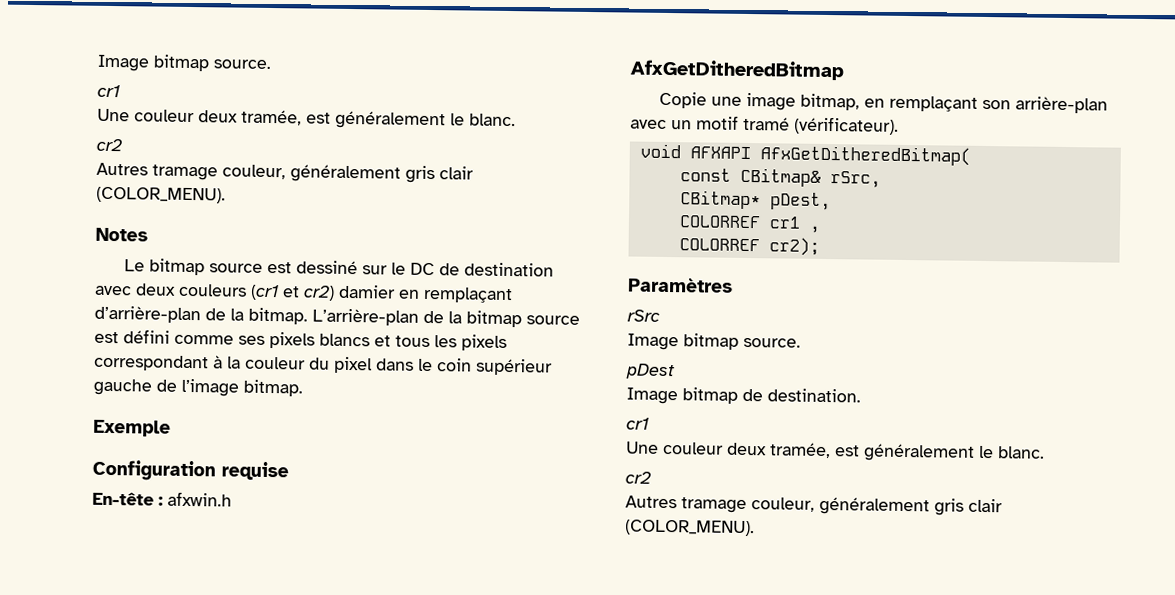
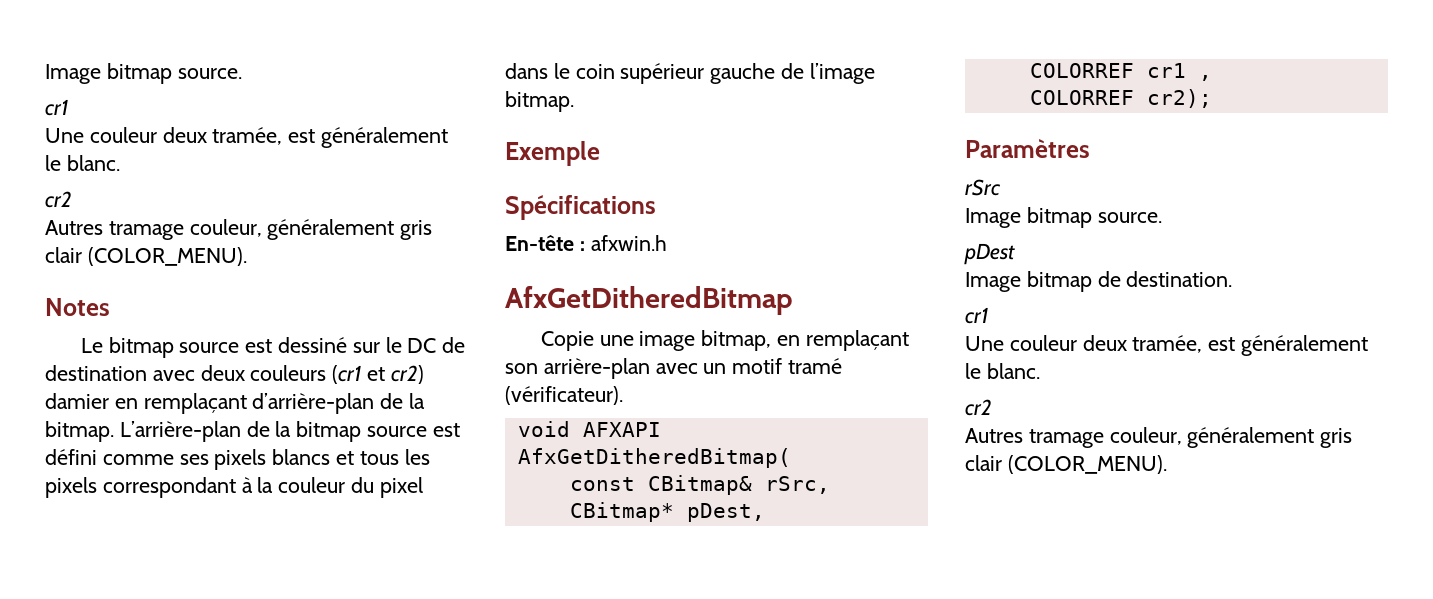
- Configuration requise
+ Spécifications

